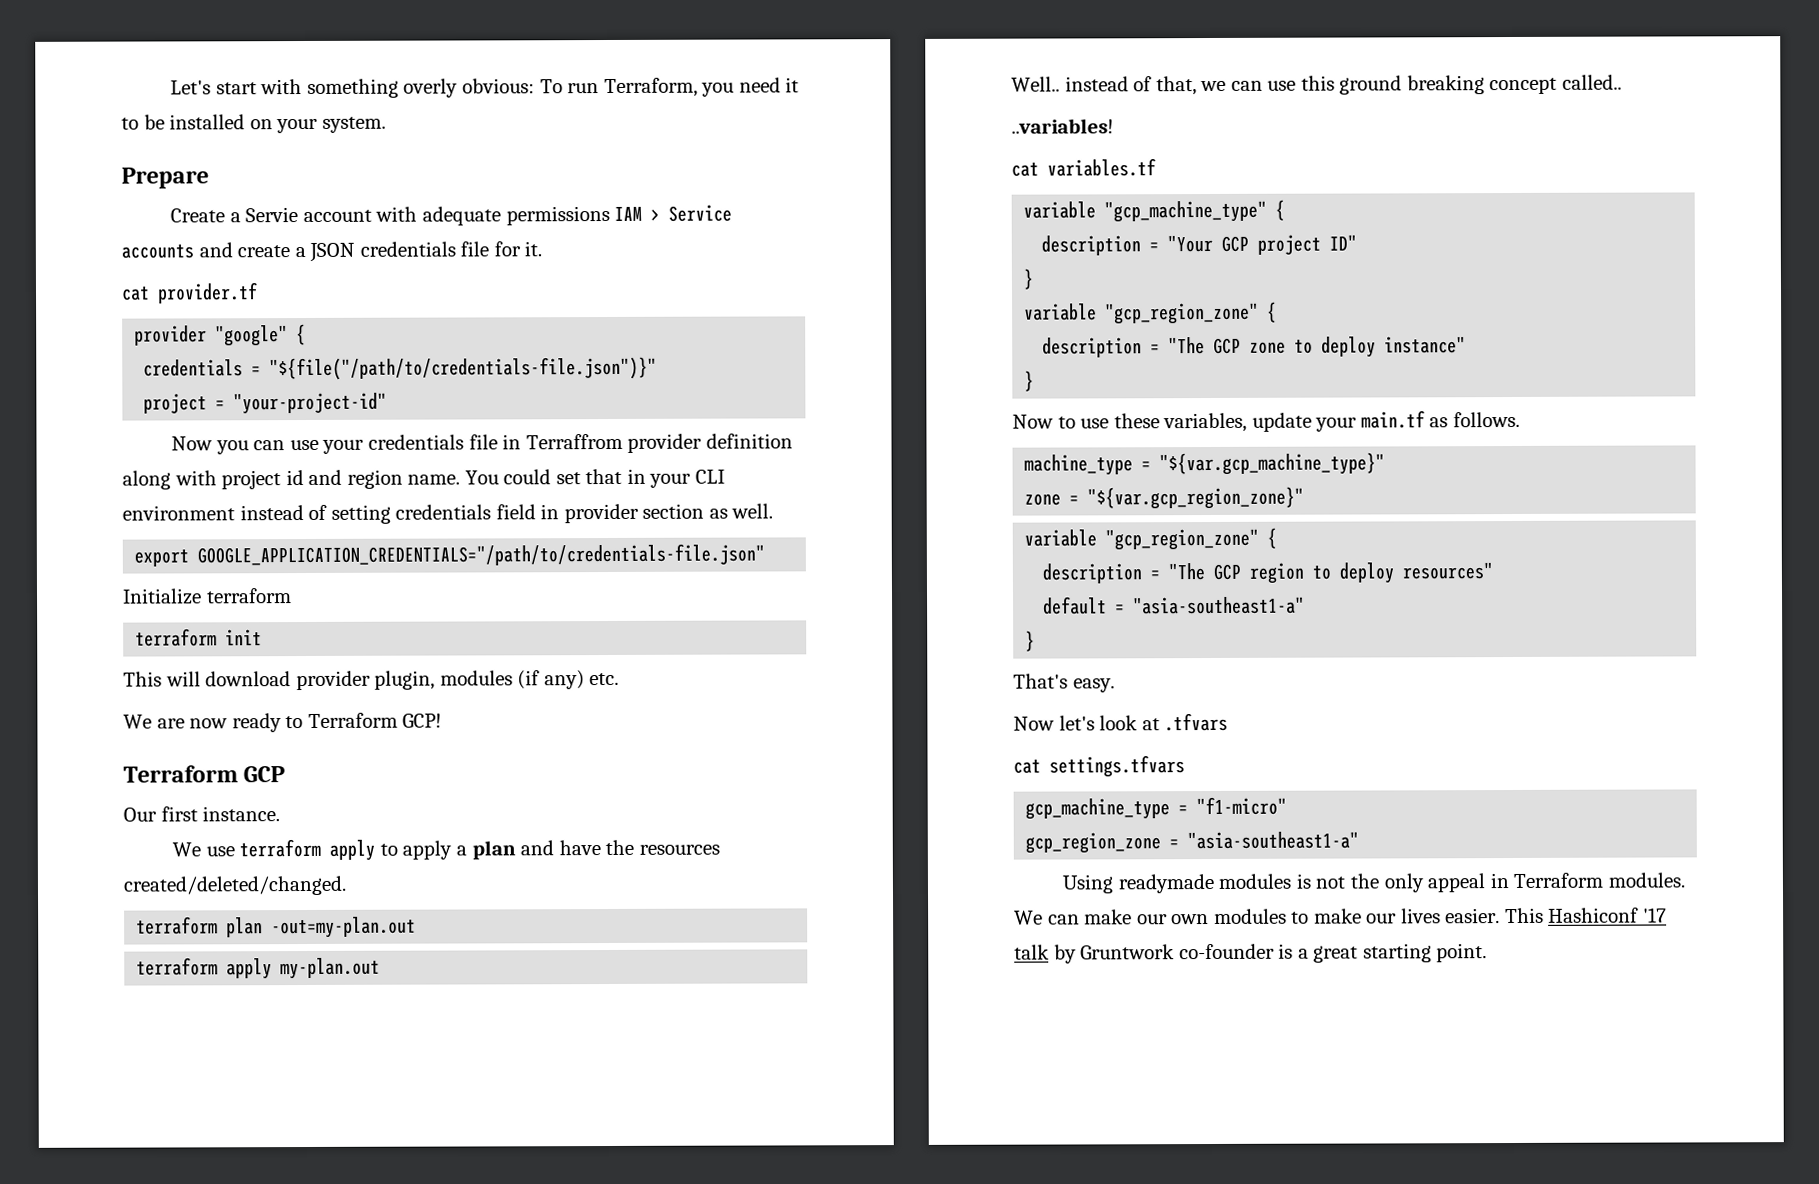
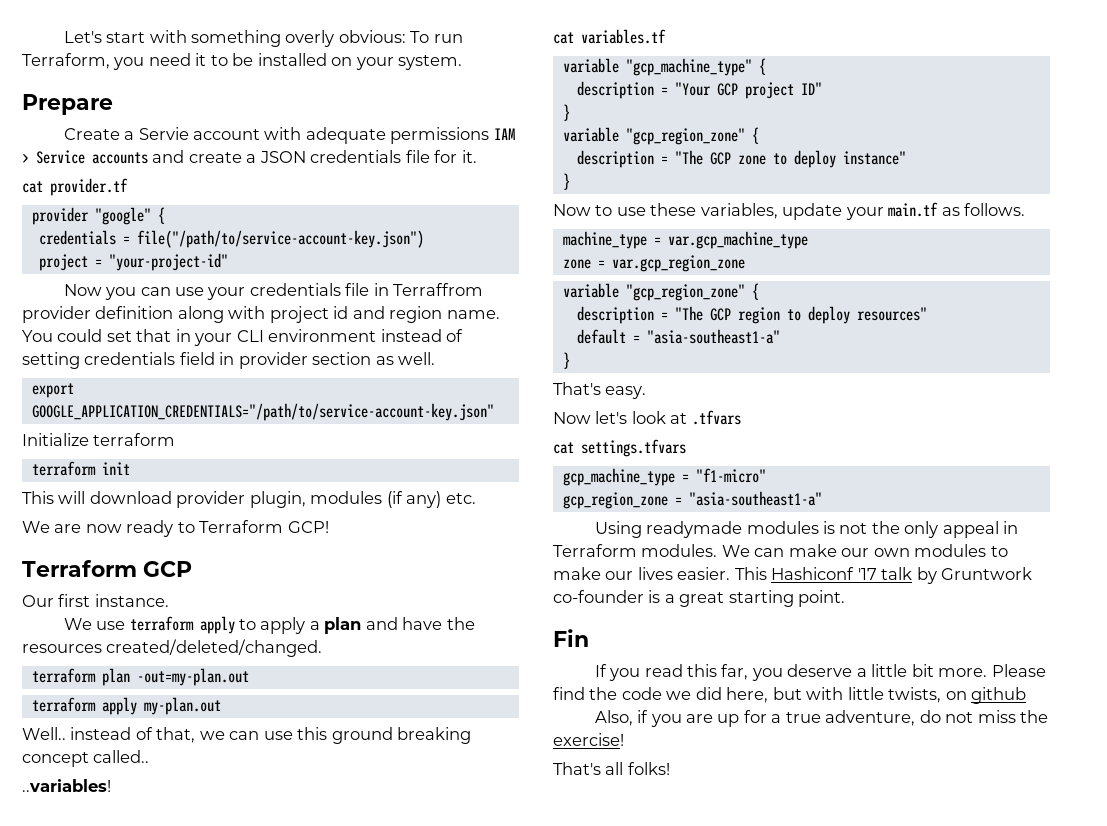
- credentials = "${file("/path/to/credentials-file.json")}"
+ credentials = file("/path/to/service-account-key.json")
- export GOOGLE_APPLICATION_CREDENTIALS="/path/to/credentials-file.json"
+ export GOOGLE_APPLICATION_CREDENTIALS="/path/to/service-account-key.json"
- machine_type = "${var.gcp_machine_type}"
+ machine_type = var.gcp_machine_type
- zone = "${var.gcp_region_zone}"
+ zone = var.gcp_region_zone
+ Fin
+ If you read this far, you deserve a little bit more. Please find the code we did here, but with little twists, on github
+ Also, if you are up for a true adventure, do not miss the exercise!
+ That's all folks!

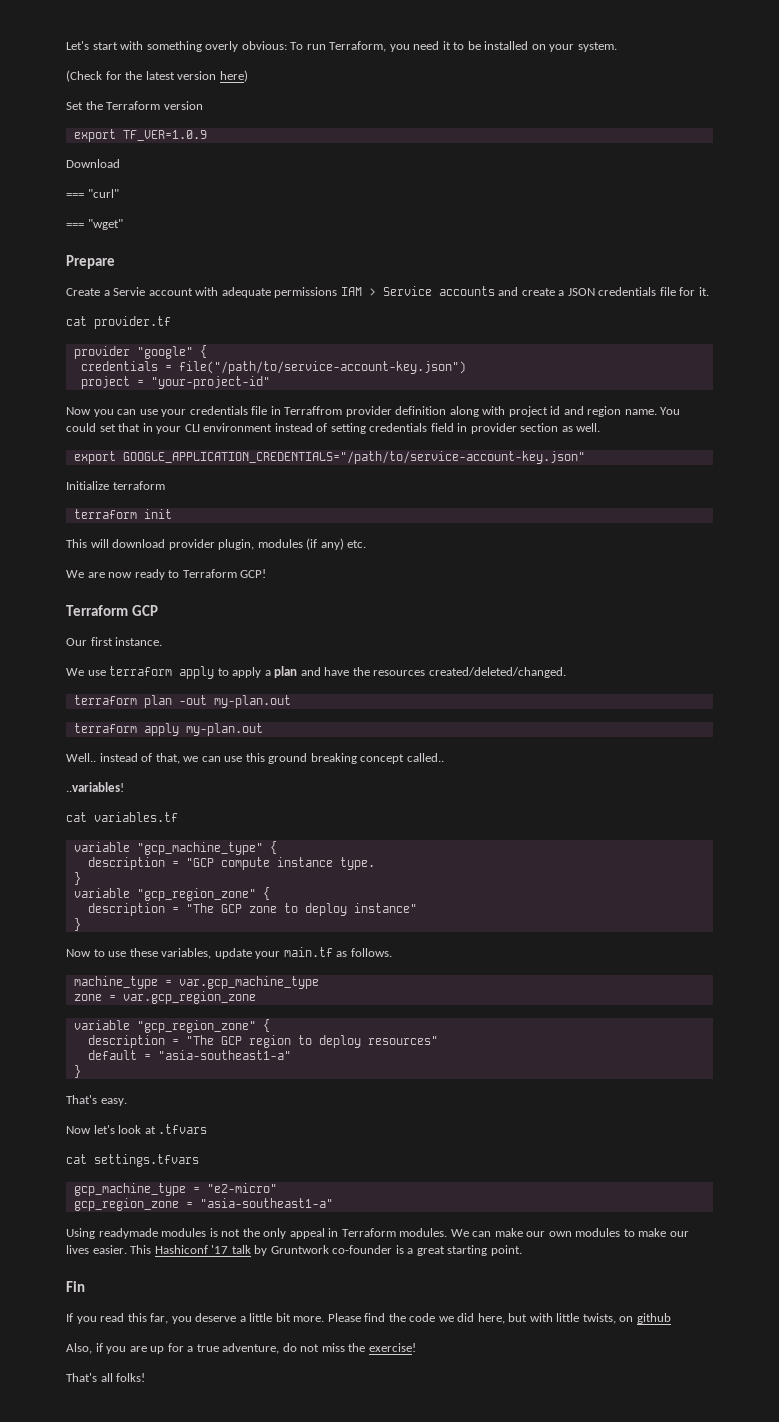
+ (Check for the latest version here)
+ Set the Terraform version
+ export TF_VER=1.0.9
+ Download
+ === "curl"
+ === "wget"
- terraform plan -out=my-plan.out
+ terraform plan -out my-plan.out
- description = "Your GCP project ID"
+ description = "GCP compute instance type.
- gcp_machine_type = "f1-micro"
+ gcp_machine_type = "e2-micro"

